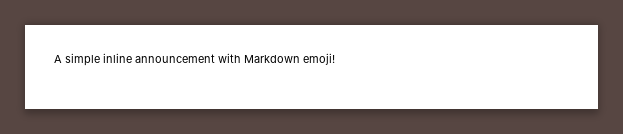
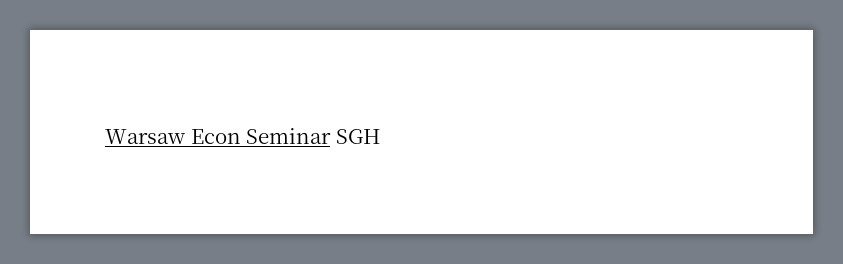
- A simple inline announcement with Markdown emoji!
+ Warsaw Econ Seminar SGH

